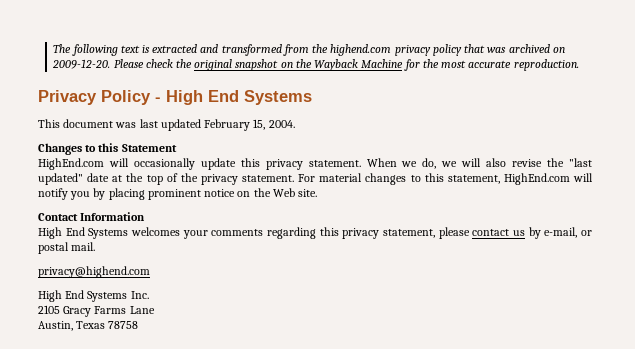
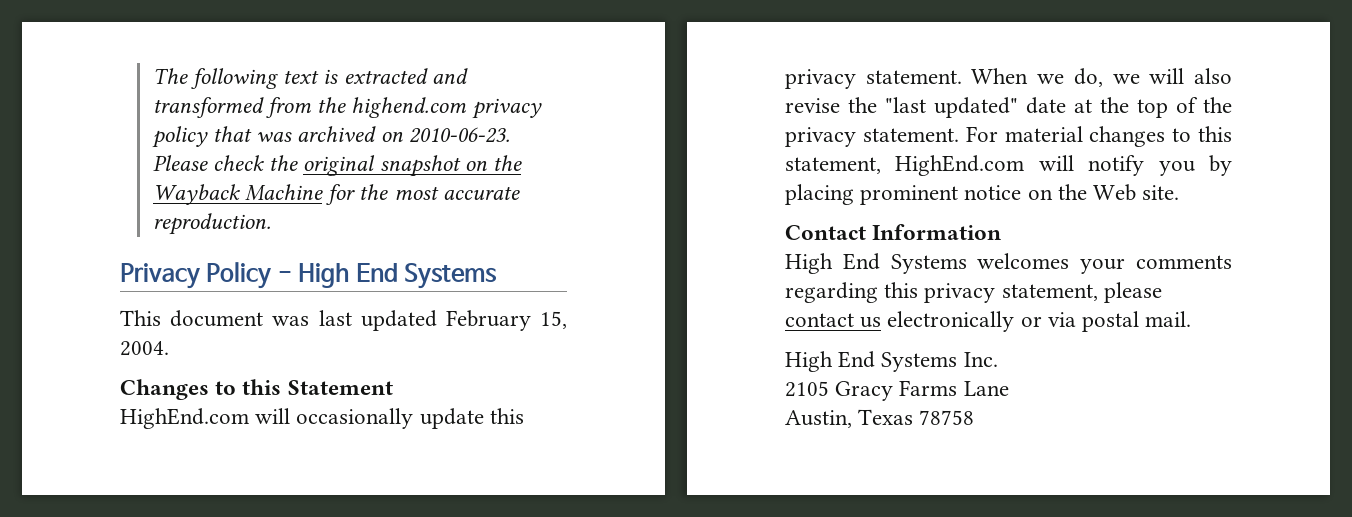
- The following text is extracted and transformed from the highend.com privacy policy that was archived on 2009-12-20.
+ The following text is extracted and transformed from the highend.com privacy policy that was archived on 2010-06-23.
- High End Systems welcomes your comments regarding this privacy statement, please contact us by e-mail, or postal mail.
+ High End Systems welcomes your comments regarding this privacy statement, please contact us electronically or via postal mail.
- privacy@highend.com

